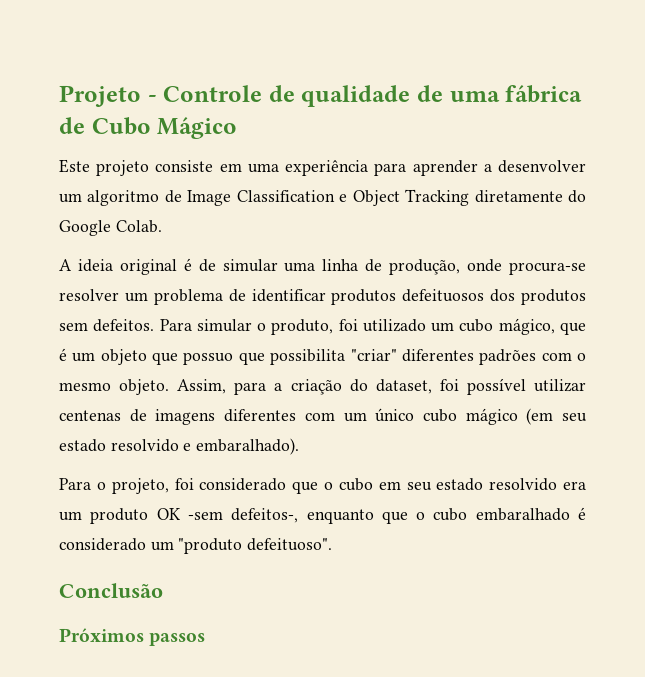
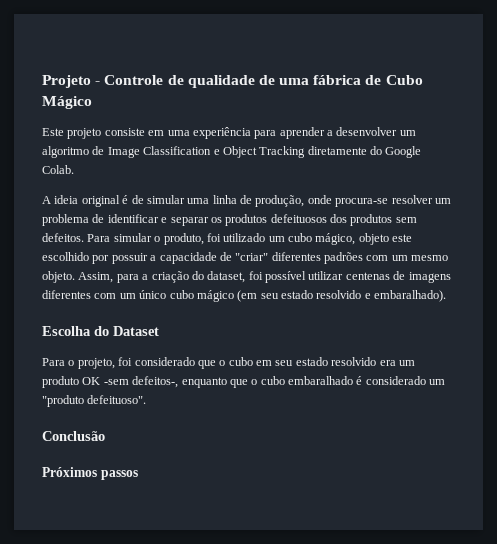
- A ideia original é de simular uma linha de produção, onde procura-se resolver um problema de identificar produtos defeituosos dos produtos sem defeitos.
+ A ideia original é de simular uma linha de produção, onde procura-se resolver um problema de identificar e separar os produtos defeituosos dos produtos sem defeitos.
- Para simular o produto, foi utilizado um cubo mágico, que é um objeto que possuo que possibilita "criar" diferentes padrões com o mesmo objeto.
+ Para simular o produto, foi utilizado um cubo mágico, objeto este escolhido por possuir a capacidade de "criar" diferentes padrões com um mesmo objeto.
+ Escolha do Dataset

